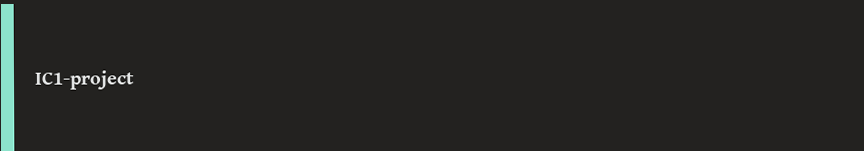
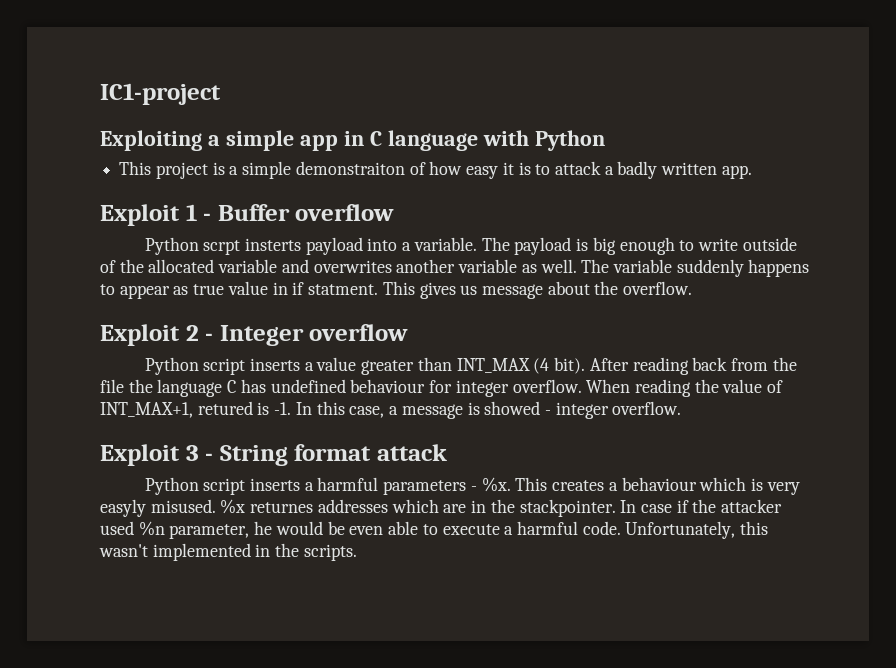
+ Exploiting a simple app in C language with Python
+ This project is a simple demonstraiton of how easy it is to attack a badly written app.
+ Exploit 1 - Buffer overflow
+ Python scrpt insterts payload into a variable. The payload is big enough to write outside of the allocated variable and overwrites another variable as well. The variable suddenly happens to appear as true value in if statment. This gives us message about the overflow.
+ Exploit 2 - Integer overflow
+ Python script inserts a value greater than INT_MAX (4 bit). After reading back from the file the language C has undefined behaviour for integer overflow. When reading the value of INT_MAX+1, retured is -1. In this case, a message is showed - integer overflow.
+ Exploit 3 - String format attack
+ Python script inserts a harmful parameters - %x. This creates a behaviour which is very easyly misused. %x returnes addresses which are in the stackpointer. In case if the attacker used %n parameter, he would be even able to execute a harmful code. Unfortunately, this wasn't implemented in the scripts.

